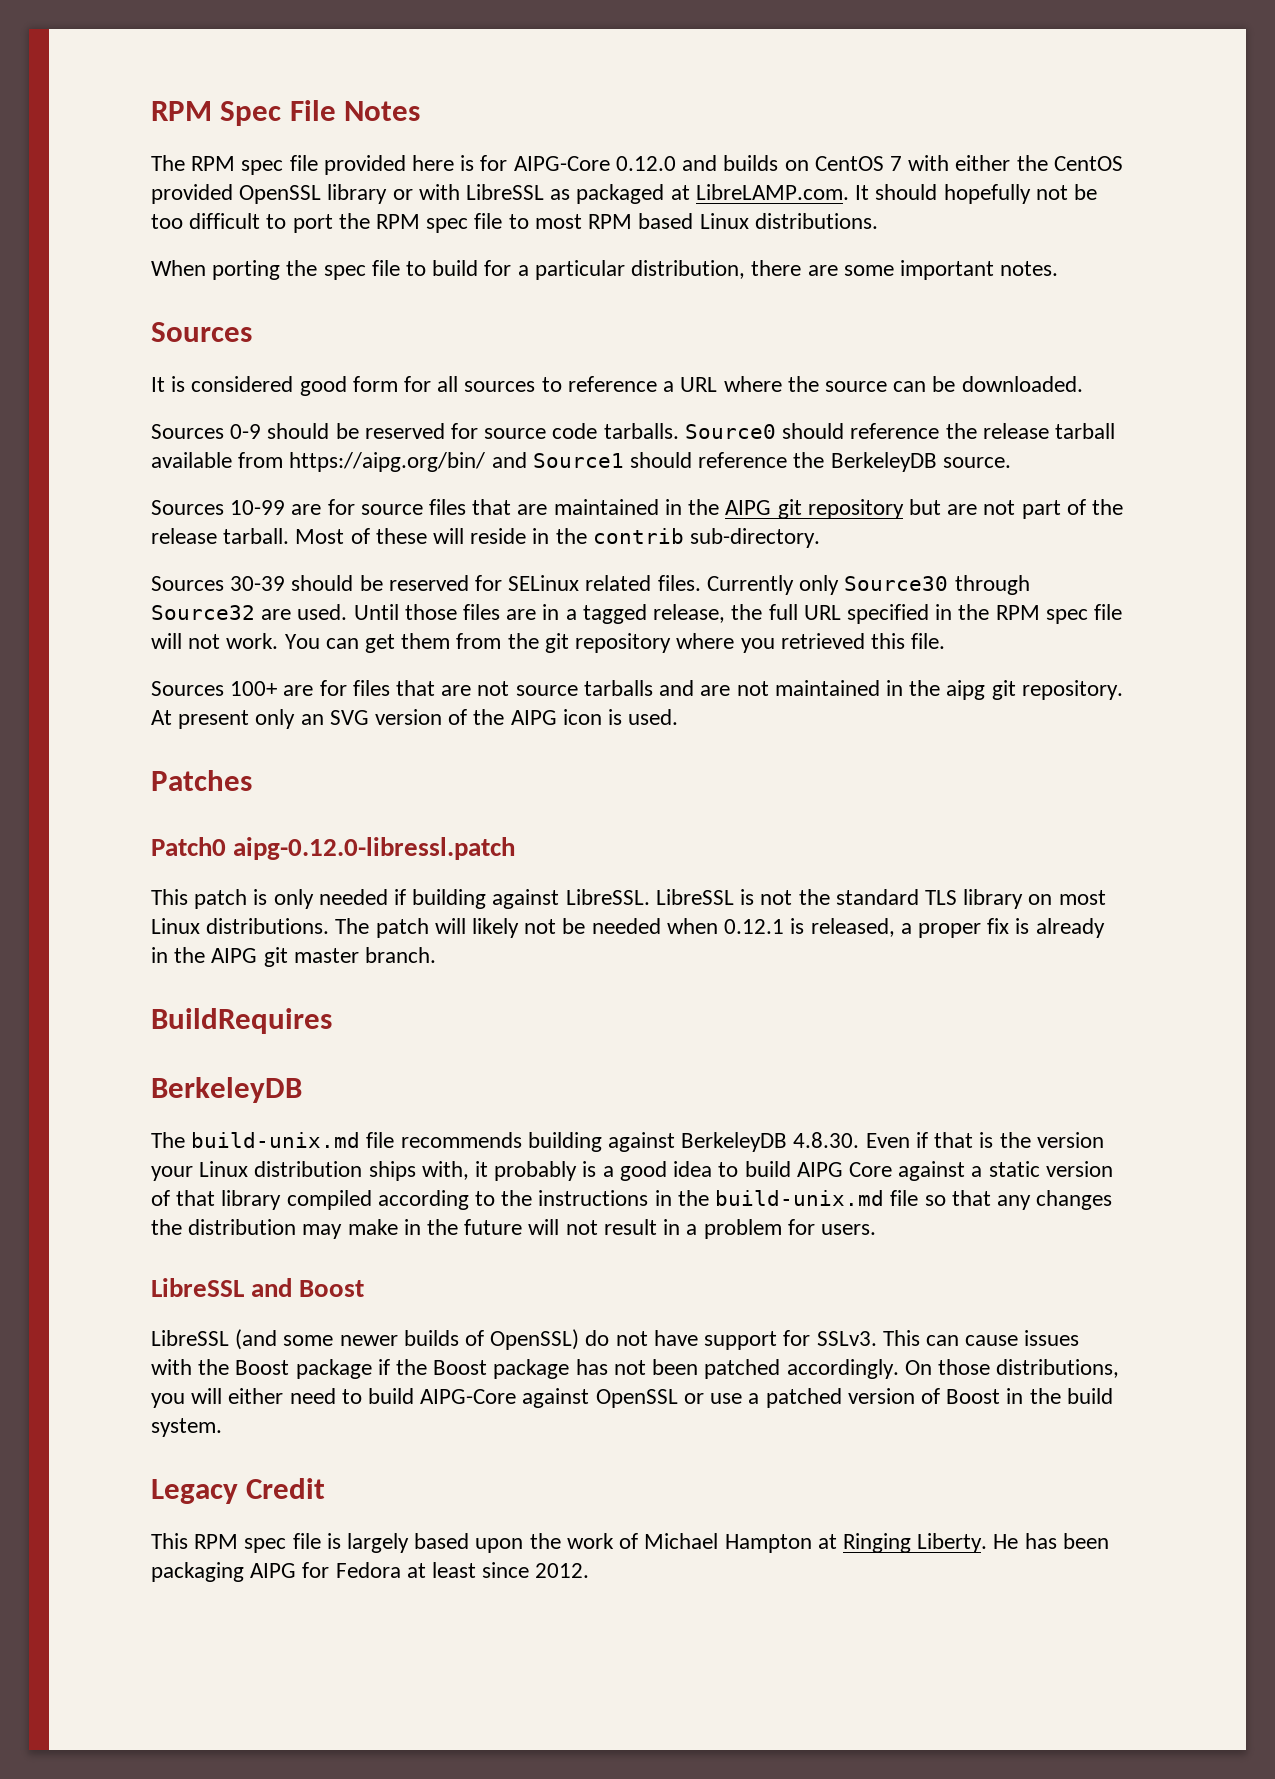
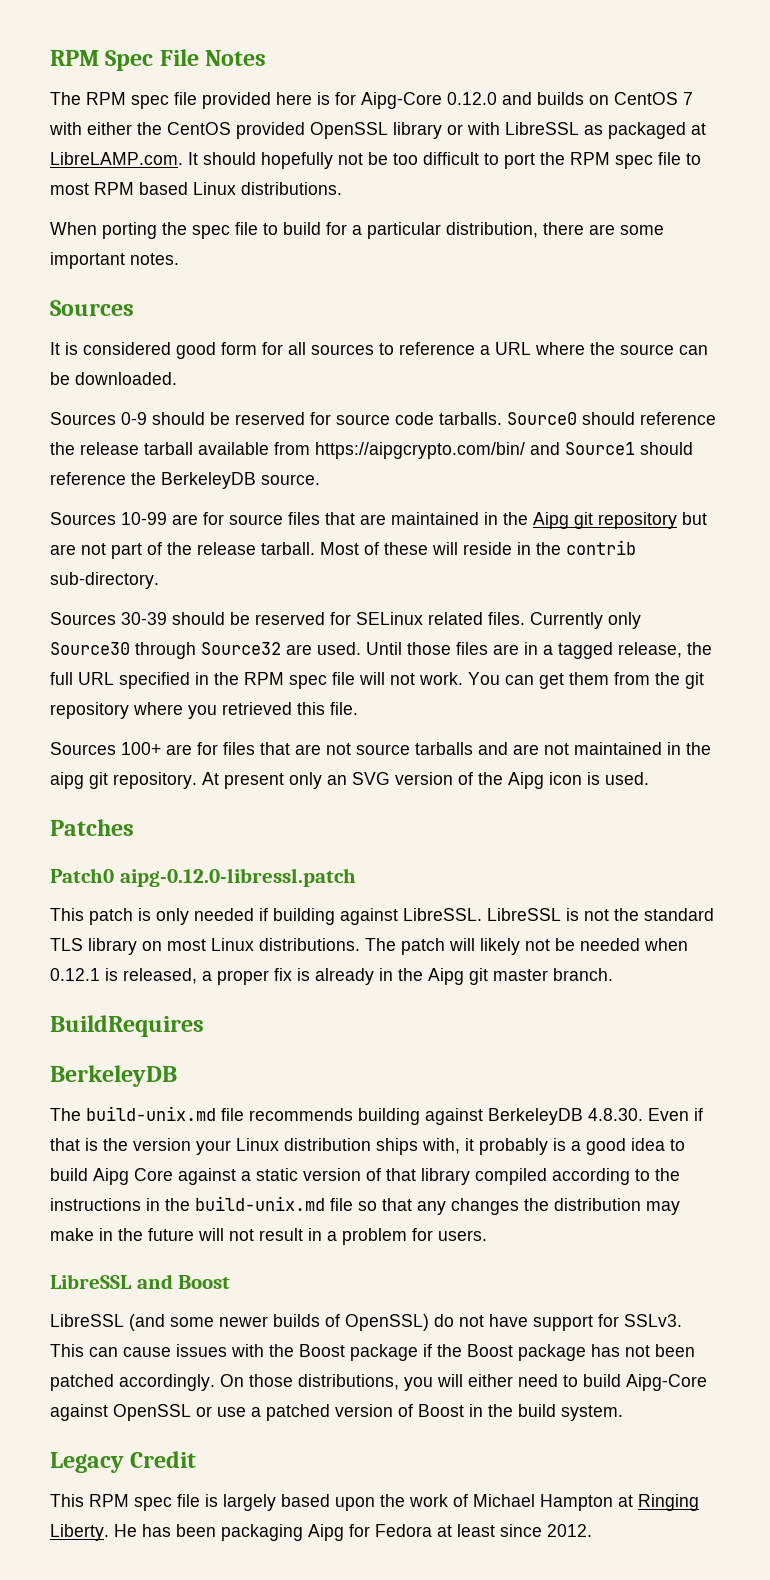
- The RPM spec file provided here is for AIPG-Core 0.12.0 and builds on CentOS 7 with either the CentOS provided OpenSSL library or with LibreSSL as packaged at LibreLAMP.com. It should hopefully not be too difficult to port the RPM spec file to most RPM based Linux distributions.
+ The RPM spec file provided here is for Aipg-Core 0.12.0 and builds on CentOS 7 with either the CentOS provided OpenSSL library or with LibreSSL as packaged at LibreLAMP.com. It should hopefully not be too difficult to port the RPM spec file to most RPM based Linux distributions.
- Source0 should reference the release tarball available from https://aipg.org/bin/ and Source1 should reference the BerkeleyDB source.
+ Source0 should reference the release tarball available from https://aipgcrypto.com/bin/ and Source1 should reference the BerkeleyDB source.
- Sources 10-99 are for source files that are maintained in the AIPG git repository but are not part of the release tarball.
+ Sources 10-99 are for source files that are maintained in the Aipg git repository but are not part of the release tarball.
- At present only an SVG version of the AIPG icon is used.
+ At present only an SVG version of the Aipg icon is used.
- The patch will likely not be needed when 0.12.1 is released, a proper fix is already in the AIPG git master branch.
+ The patch will likely not be needed when 0.12.1 is released, a proper fix is already in the Aipg git master branch.
- The build-unix.md file recommends building against BerkeleyDB 4.8.30. Even if that is the version your Linux distribution ships with, it probably is a good idea to build AIPG Core against a static version of that library compiled according to the instructions in the build-unix.md file so that any changes the distribution may make in the future will not result in a problem for users.
+ The build-unix.md file recommends building against BerkeleyDB 4.8.30. Even if that is the version your Linux distribution ships with, it probably is a good idea to build Aipg Core against a static version of that library compiled according to the instructions in the build-unix.md file so that any changes the distribution may make in the future will not result in a problem for users.
- On those distributions, you will either need to build AIPG-Core against OpenSSL or use a patched version of Boost in the build system.
+ On those distributions, you will either need to build Aipg-Core against OpenSSL or use a patched version of Boost in the build system.
- He has been packaging AIPG for Fedora at least since 2012.
+ He has been packaging Aipg for Fedora at least since 2012.

